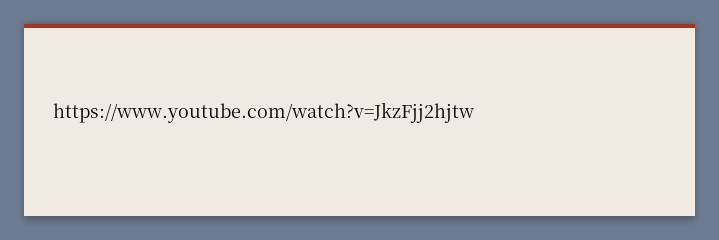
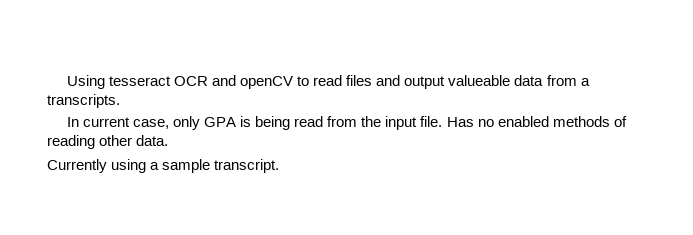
- https://www.youtube.com/watch?v=JkzFjj2hjtw
+ Using tesseract OCR and openCV to read files and output valueable data from a transcripts.
+ In current case, only GPA is being read from the input file. Has no enabled methods of reading other data.
+ Currently using a sample transcript.

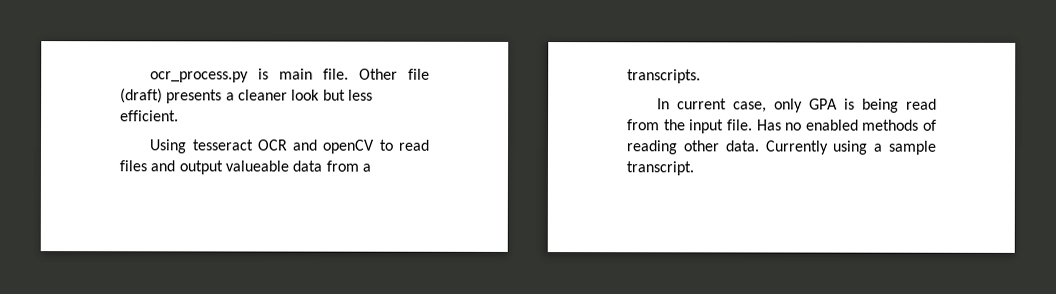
+ ocr_process.py is main file. Other file (draft) presents a cleaner look but less efficient.
- Has no enabled methods of reading other data.
- Currently using a sample transcript.
+ Has no enabled methods of reading other data. Currently using a sample transcript.

